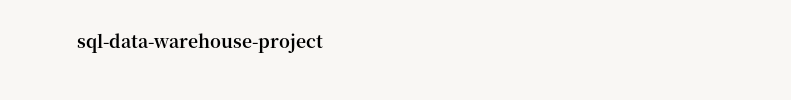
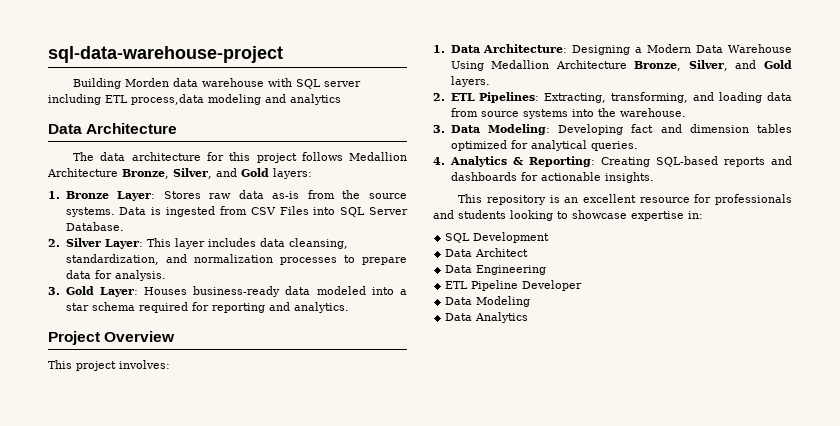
+ Building Morden data warehouse with SQL server including ETL process,data modeling and analytics
+ Data Architecture
+ The data architecture for this project follows Medallion Architecture Bronze, Silver, and Gold layers:
+ 1. Bronze Layer: Stores raw data as-is from the source systems. Data is ingested from CSV Files into SQL Server Database.
+ 2. Silver Layer: This layer includes data cleansing, standardization, and normalization processes to prepare data for analysis.
+ 3. Gold Layer: Houses business-ready data modeled into a star schema required for reporting and analytics.
+ Project Overview
+ This project involves:
+ 1. Data Architecture: Designing a Modern Data Warehouse Using Medallion Architecture Bronze, Silver, and Gold layers.
+ 2. ETL Pipelines: Extracting, transforming, and loading data from source systems into the warehouse.
+ 3. Data Modeling: Developing fact and dimension tables optimized for analytical queries.
+ 4. Analytics & Reporting: Creating SQL-based reports and dashboards for actionable insights.
+ This repository is an excellent resource for professionals and students looking to showcase expertise in:
+ SQL Development
+ Data Architect
+ Data Engineering
+ ETL Pipeline Developer
+ Data Modeling
+ Data Analytics

